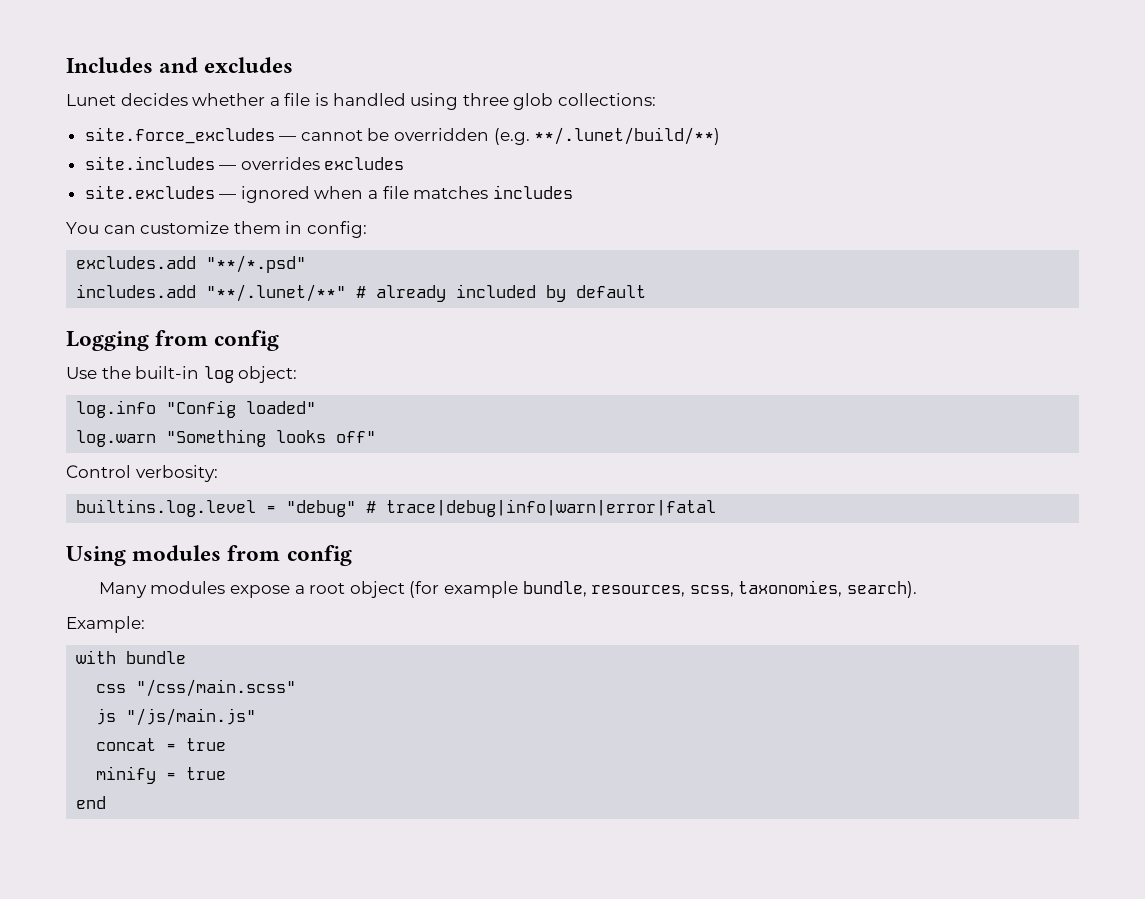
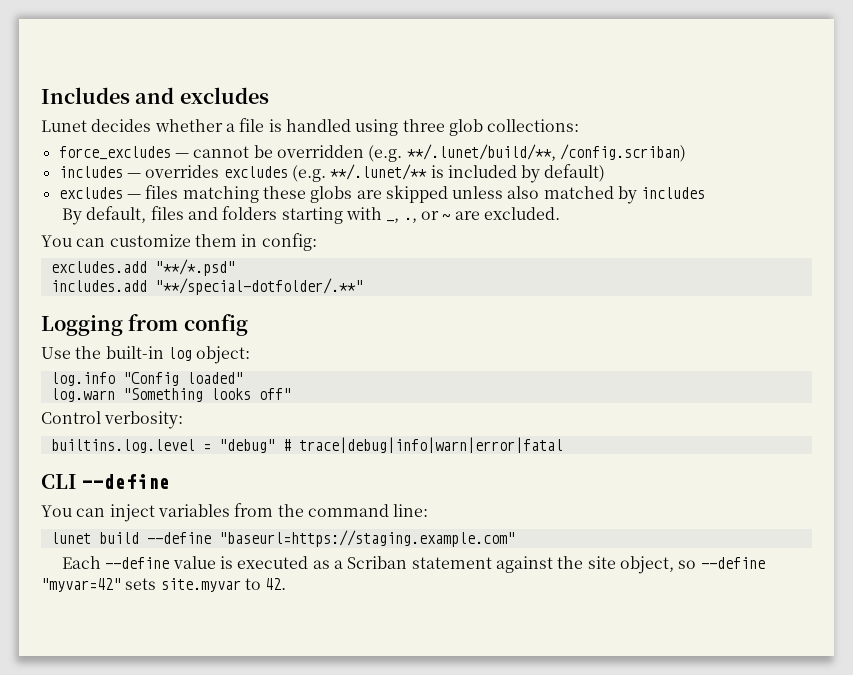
- site.force_excludes — cannot be overridden (e.g. **/.lunet/build/**)
- site.includes — overrides excludes
- site.excludes — ignored when a file matches includes
+ force_excludes — cannot be overridden (e.g. **/.lunet/build/**, /config.scriban)
+ includes — overrides excludes (e.g. **/.lunet/** is included by default)
+ excludes — files matching these globs are skipped unless also matched by includes
+ By default, files and folders starting with _, ., or ~ are excluded.
- includes.add "**/.lunet/**" # already included by default
+ includes.add "**/special-dotfolder/.**"
- Using modules from config
- Many modules expose a root object (for example bundle, resources, scss, taxonomies, search).
- Example:
- with bundle
- css "/css/main.scss"
- js "/js/main.js"
- concat = true
- minify = true
- end
+ CLI --define
+ You can inject variables from the command line:
+ lunet build --define "baseurl=https://staging.example.com"
+ Each --define value is executed as a Scriban statement against the site object, so --define "myvar=42" sets site.myvar to 42.

